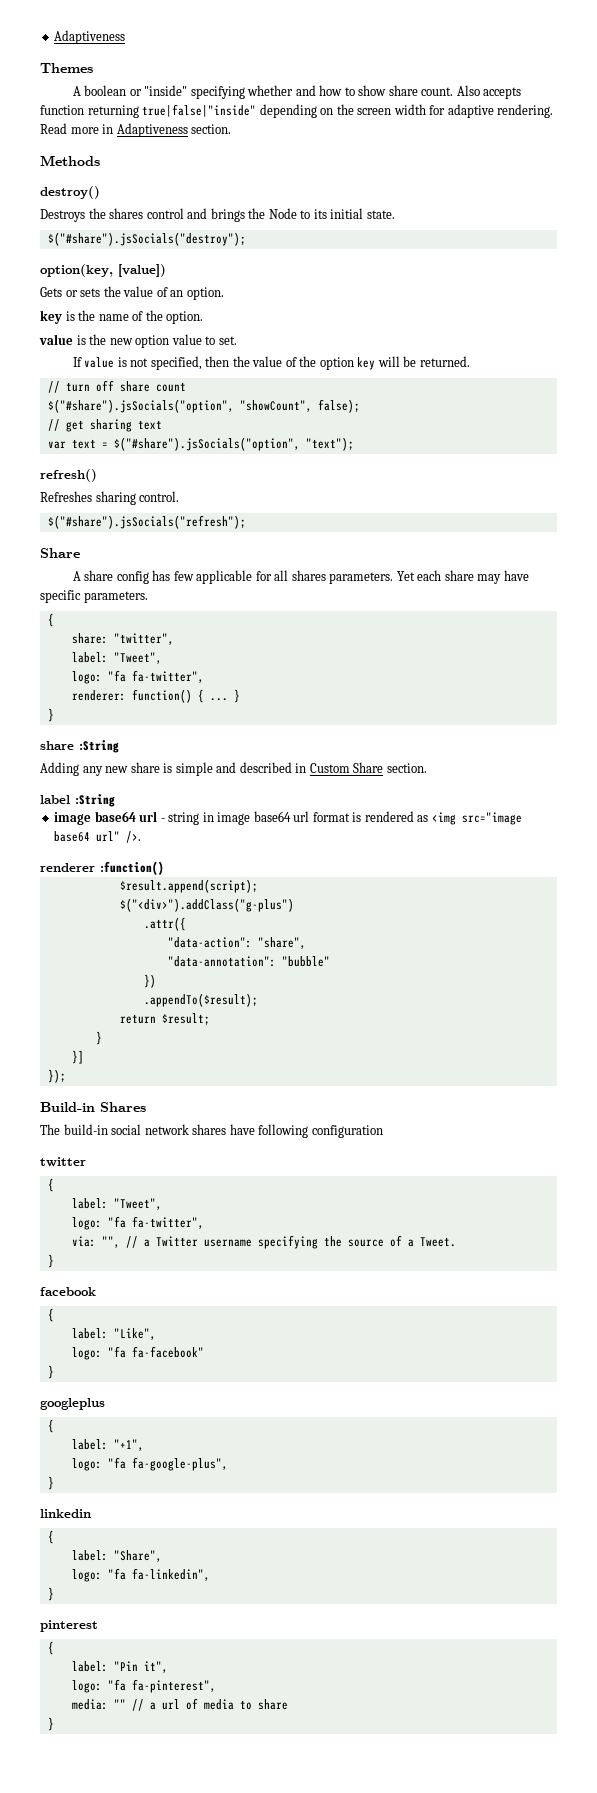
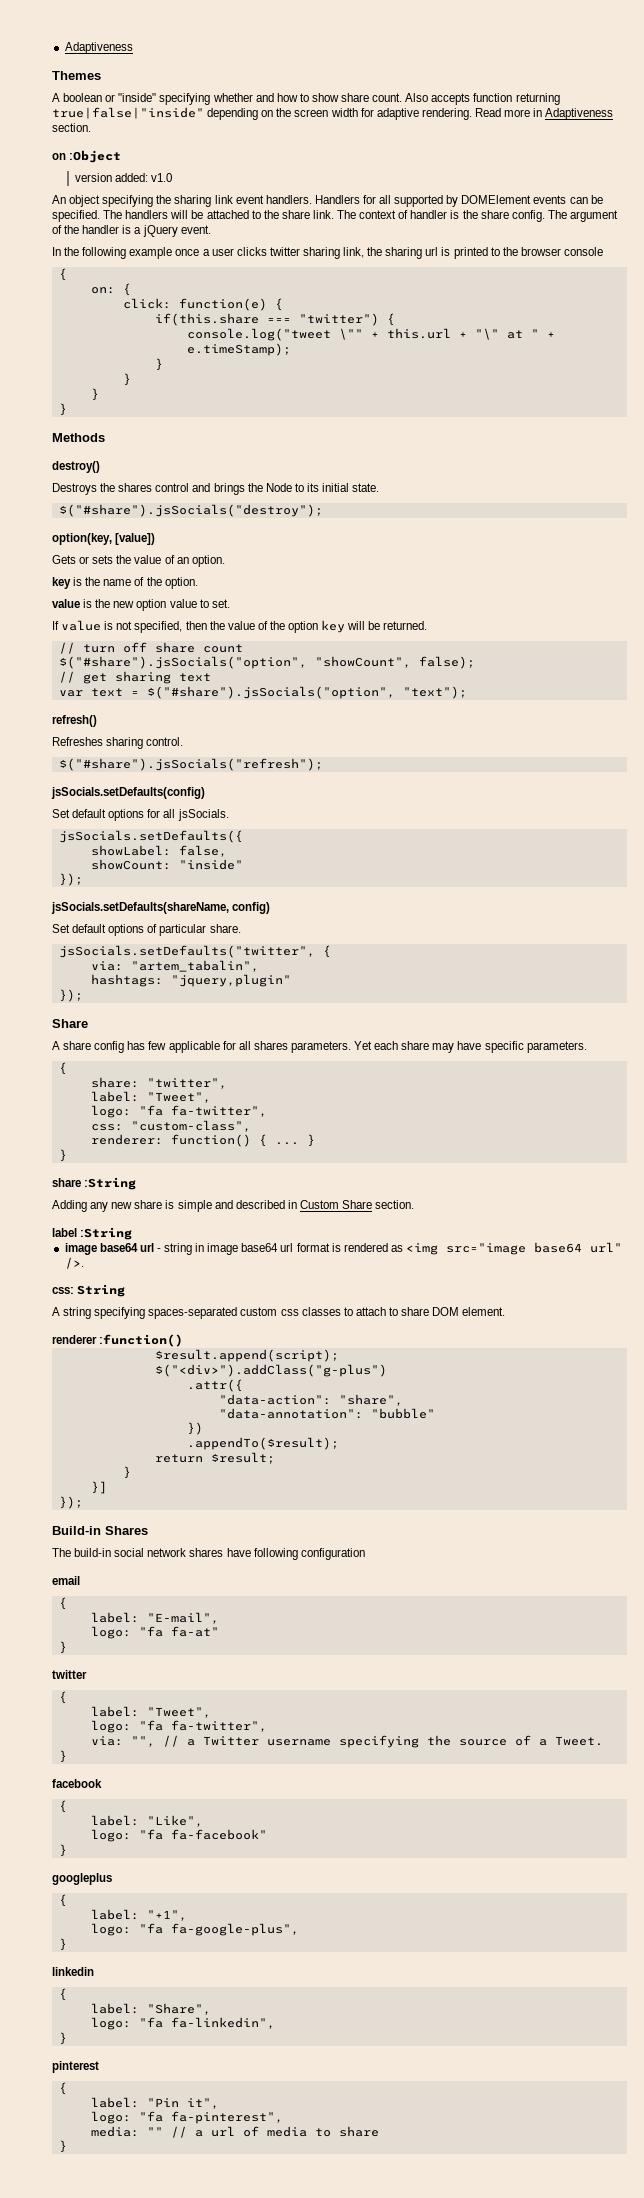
+ on :Object
+ version added: v1.0
+ An object specifying the sharing link event handlers. Handlers for all supported by DOMElement events can be specified. The handlers will be attached to the share link. The context of handler is the share config. The argument of the handler is a jQuery event.
+ In the following example once a user clicks twitter sharing link, the sharing url is printed to the browser console
+ {
+ on: {
+ click: function(e) {
+ if(this.share === "twitter") {
+ console.log("tweet \"" + this.url + "\" at " + e.timeStamp);
+ }
+ }
+ }
+ }
+ jsSocials.setDefaults(config)
+ Set default options for all jsSocials.
+ jsSocials.setDefaults({
+ showLabel: false,
+ showCount: "inside"
+ });
+ jsSocials.setDefaults(shareName, config)
+ Set default options of particular share.
+ jsSocials.setDefaults("twitter", {
+ via: "artem_tabalin",
+ hashtags: "jquery,plugin"
+ });
+ css: "custom-class",
+ css: String
+ A string specifying spaces-separated custom css classes to attach to share DOM element.
+ email
+ {
+ label: "E-mail",
+ logo: "fa fa-at"
+ }

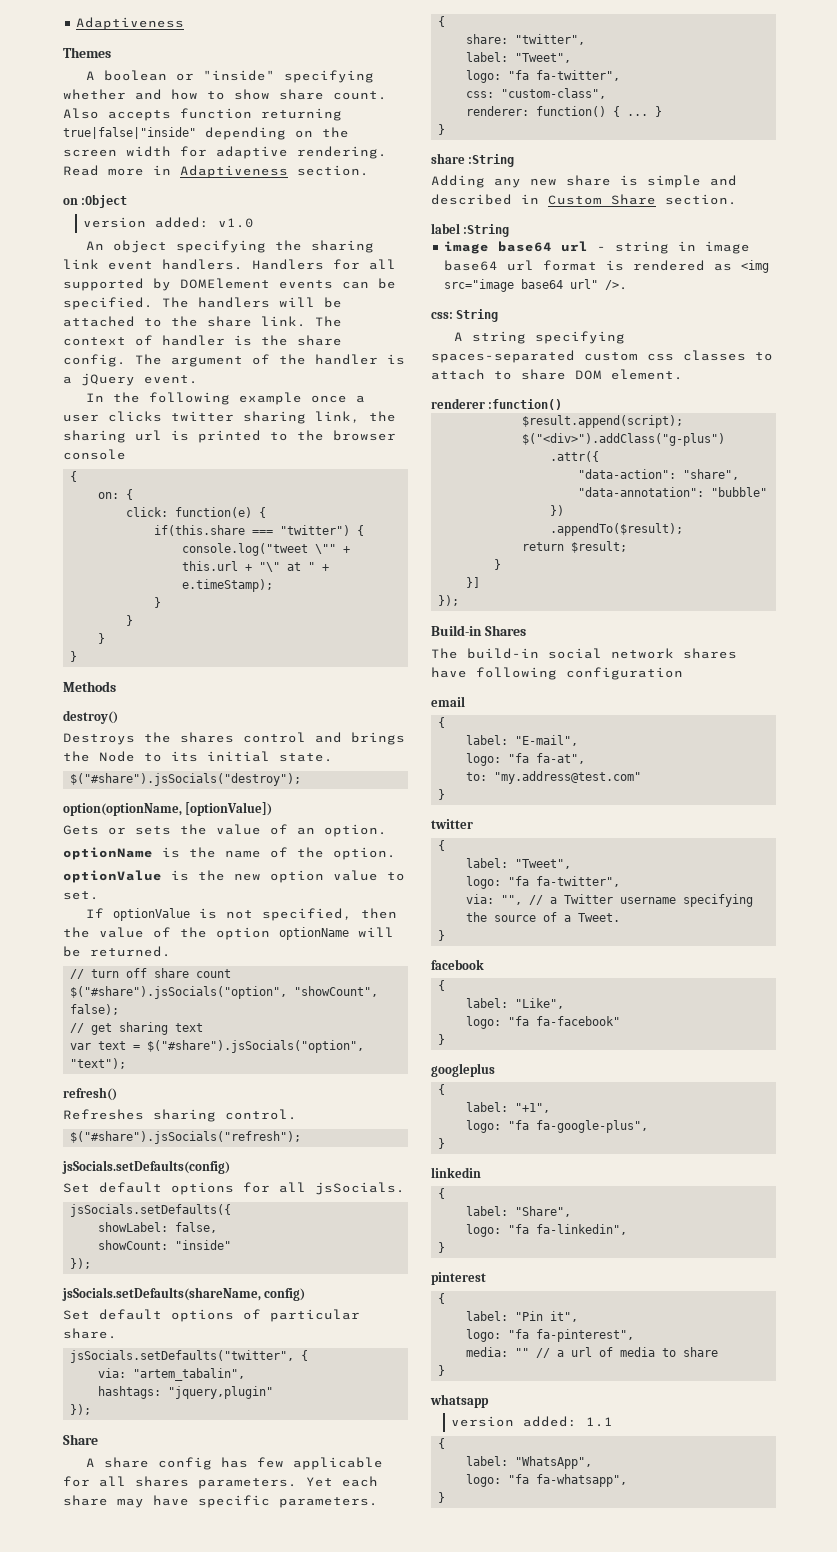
- option(key, [value])
+ option(optionName, [optionValue])
- key is the name of the option.
+ optionName is the name of the option.
- value is the new option value to set.
+ optionValue is the new option value to set.
- If value is not specified, then the value of the option key will be returned.
+ If optionValue is not specified, then the value of the option optionName will be returned.
- logo: "fa fa-at"
+ logo: "fa fa-at",
+ to: "my.address@test.com"
+ whatsapp
+ version added: 1.1
+ {
+ label: "WhatsApp",
+ logo: "fa fa-whatsapp",
+ }

